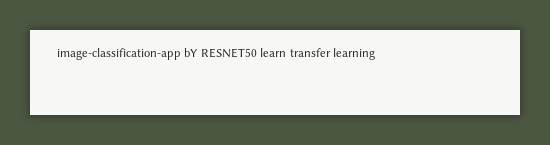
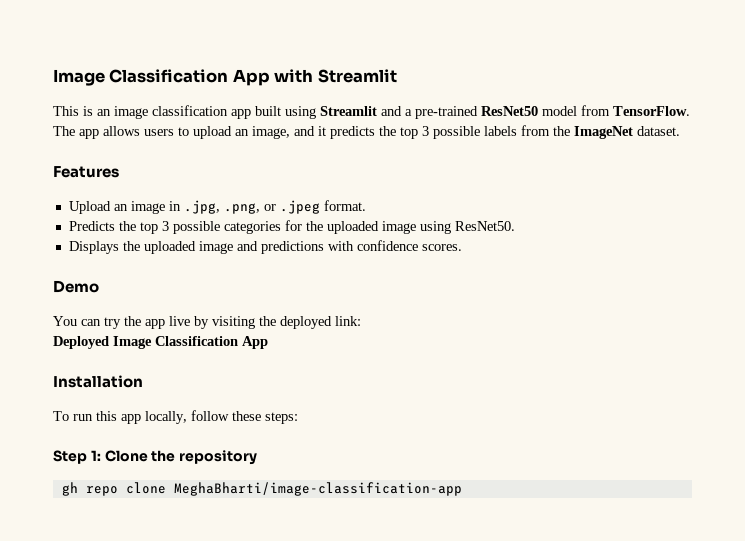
- image-classification-app bY RESNET50 learn transfer learning
+ Image Classification App with Streamlit
+ This is an image classification app built using Streamlit and a pre-trained ResNet50 model from TensorFlow. The app allows users to upload an image, and it predicts the top 3 possible labels from the ImageNet dataset.
+ Features
+ Upload an image in .jpg, .png, or .jpeg format.
+ Predicts the top 3 possible categories for the uploaded image using ResNet50.
+ Displays the uploaded image and predictions with confidence scores.
+ Demo
+ You can try the app live by visiting the deployed link:
+ Deployed Image Classification App
+ Installation
+ To run this app locally, follow these steps:
+ Step 1: Clone the repository
+ gh repo clone MeghaBharti/image-classification-app

